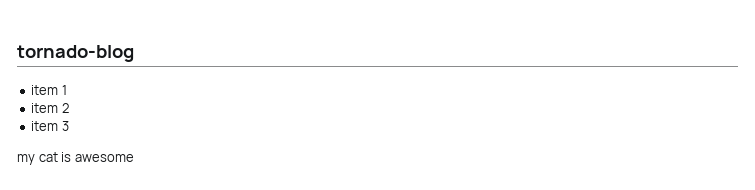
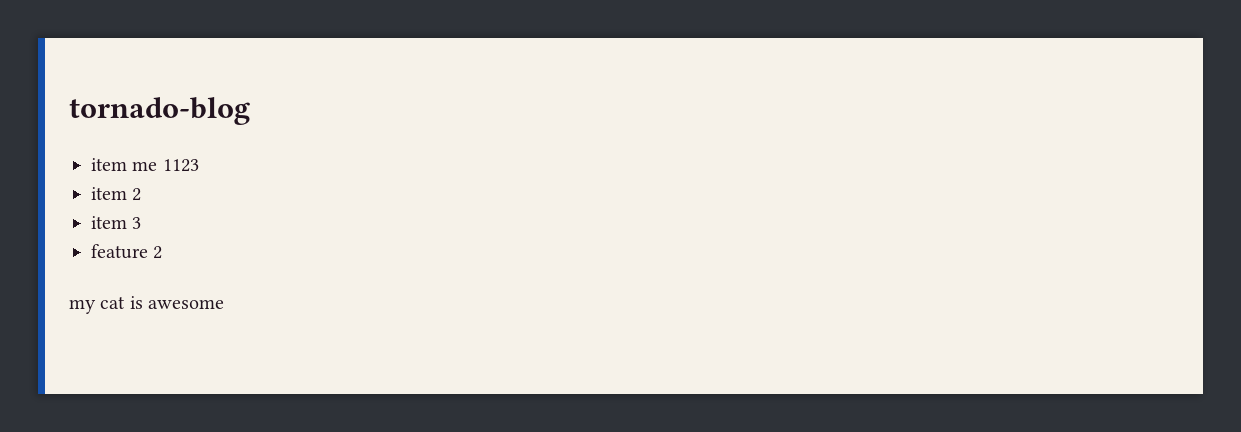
- item 1
+ item me 1123
+ feature 2

